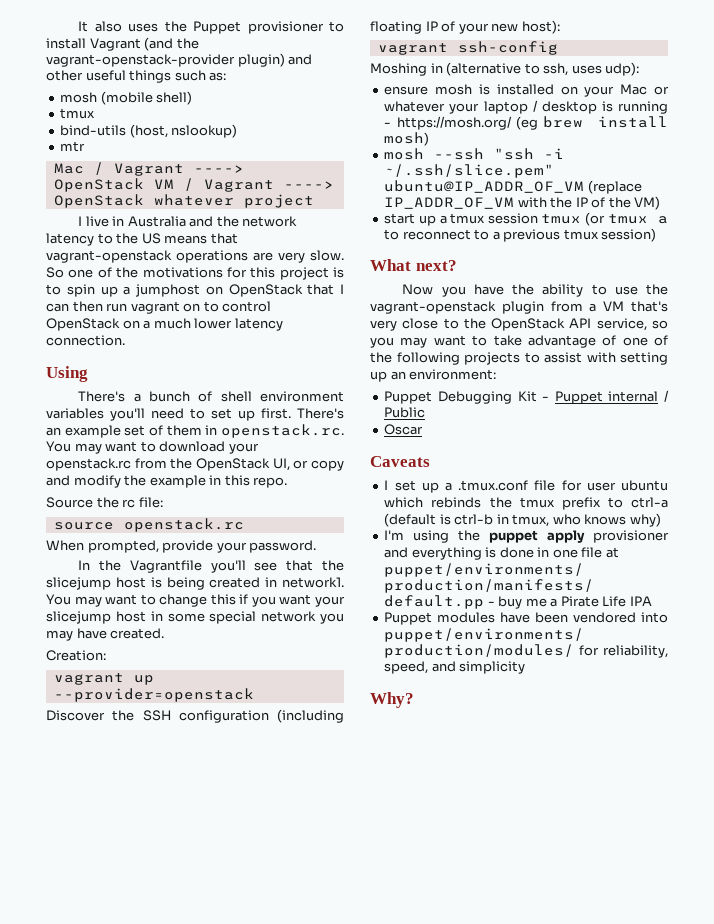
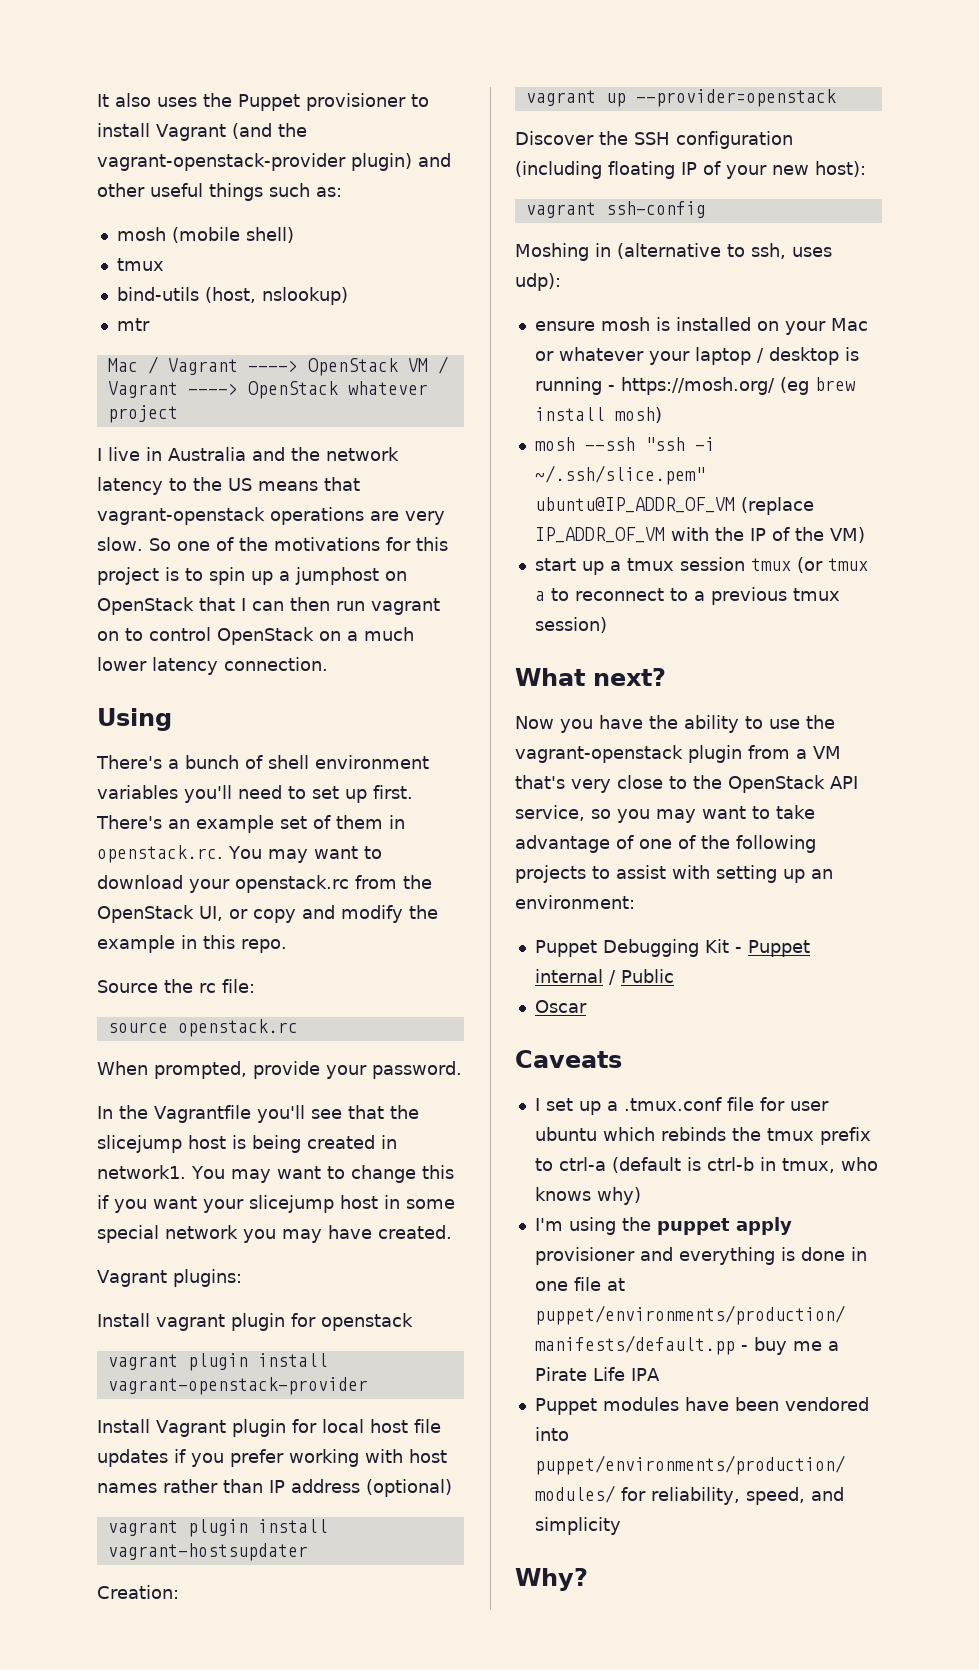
+ Vagrant plugins:
+ Install vagrant plugin for openstack
+ vagrant plugin install vagrant-openstack-provider
+ Install Vagrant plugin for local host file updates if you prefer working with host names rather than IP address (optional)
+ vagrant plugin install vagrant-hostsupdater

